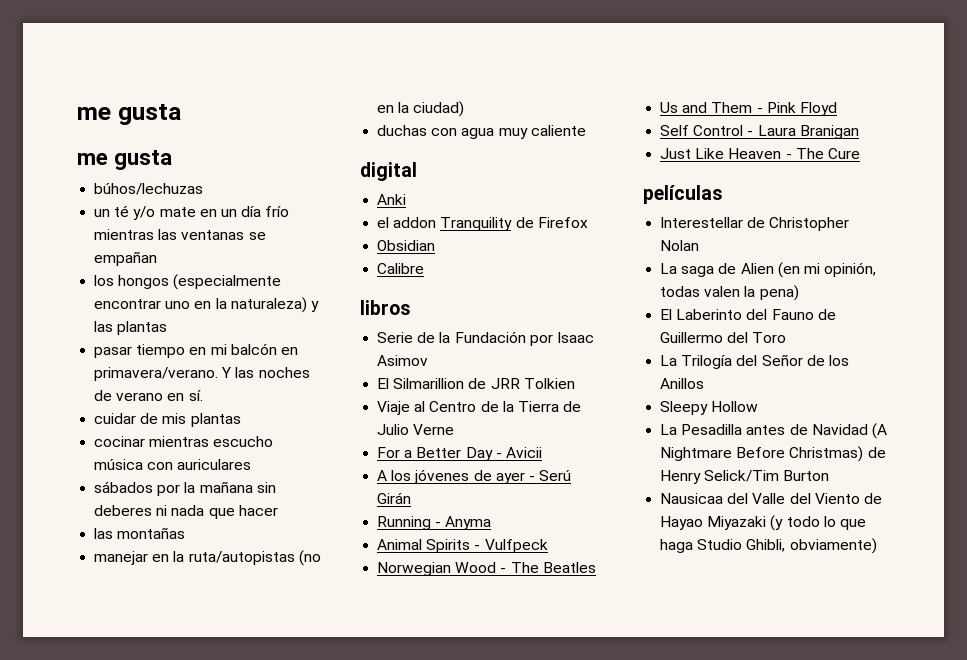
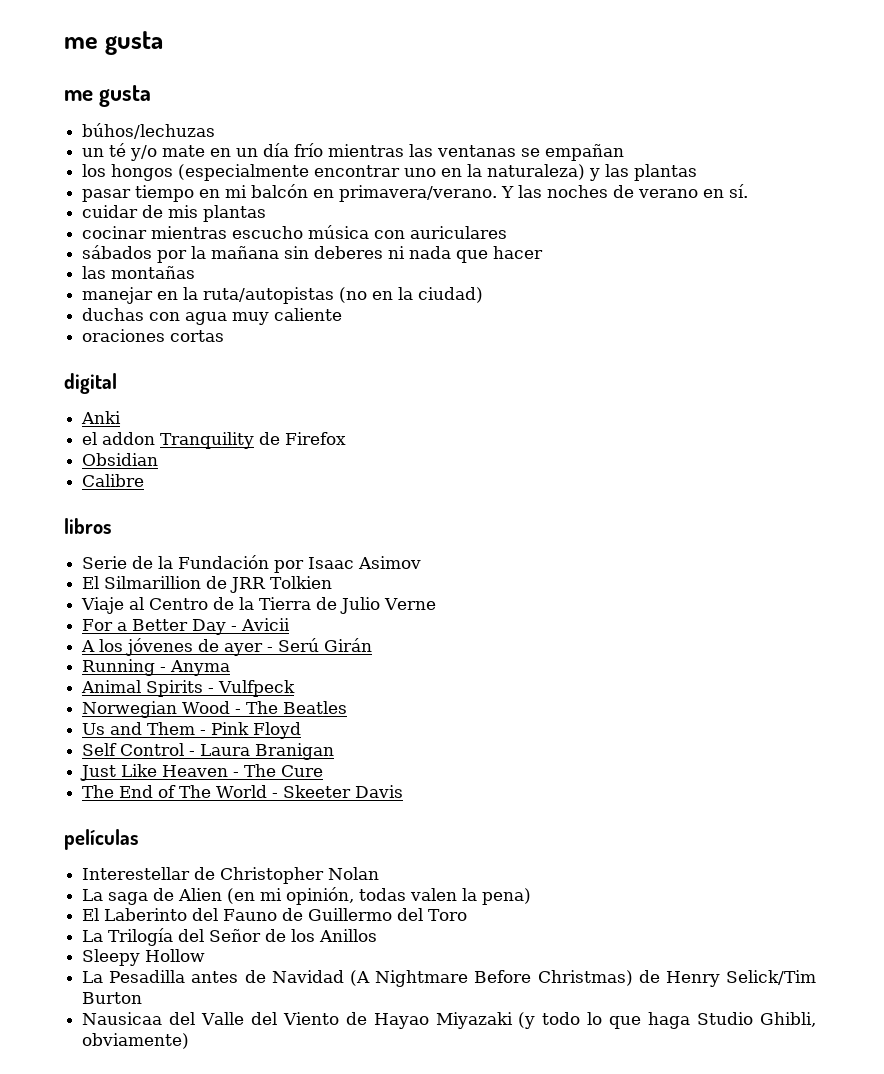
+ oraciones cortas
+ The End of The World - Skeeter Davis

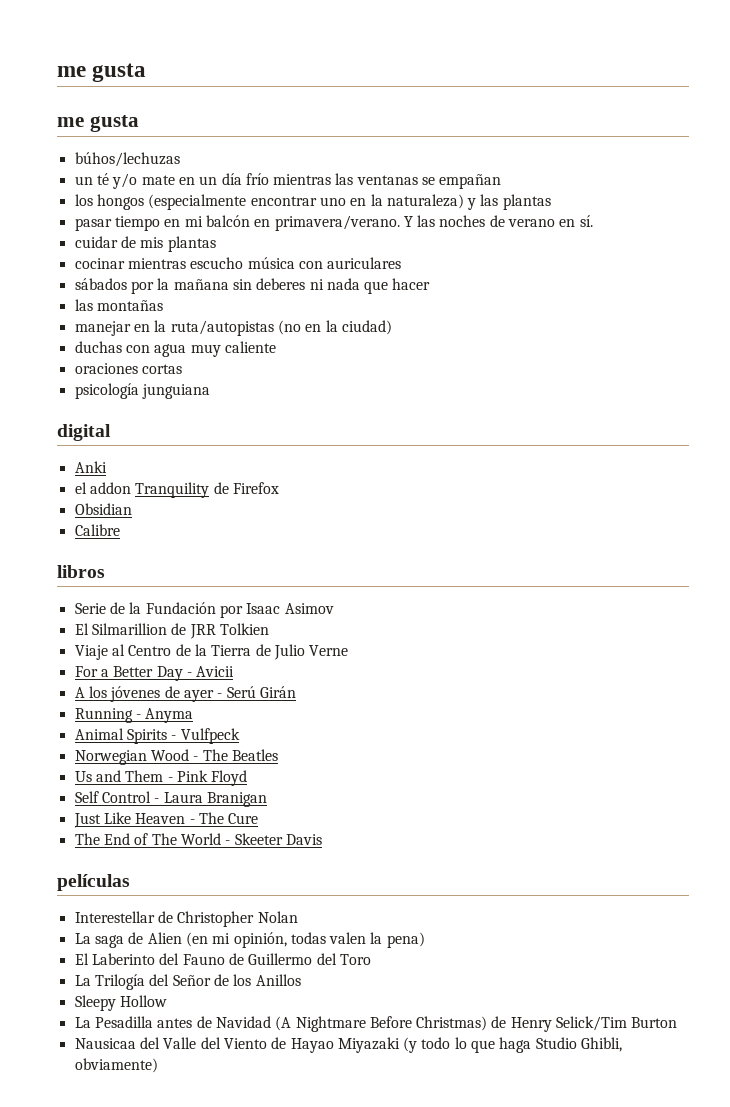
+ psicología junguiana

